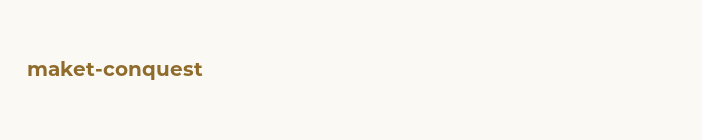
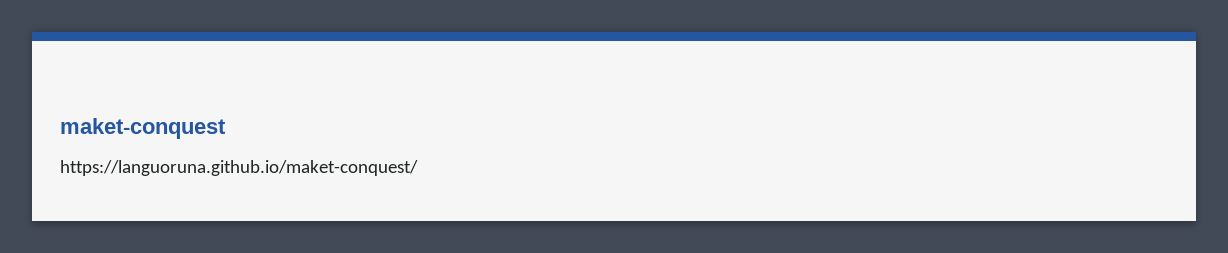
+ https://languoruna.github.io/maket-conquest/

